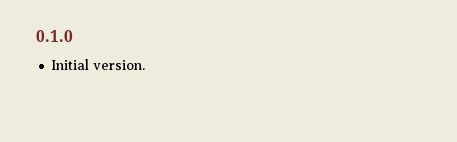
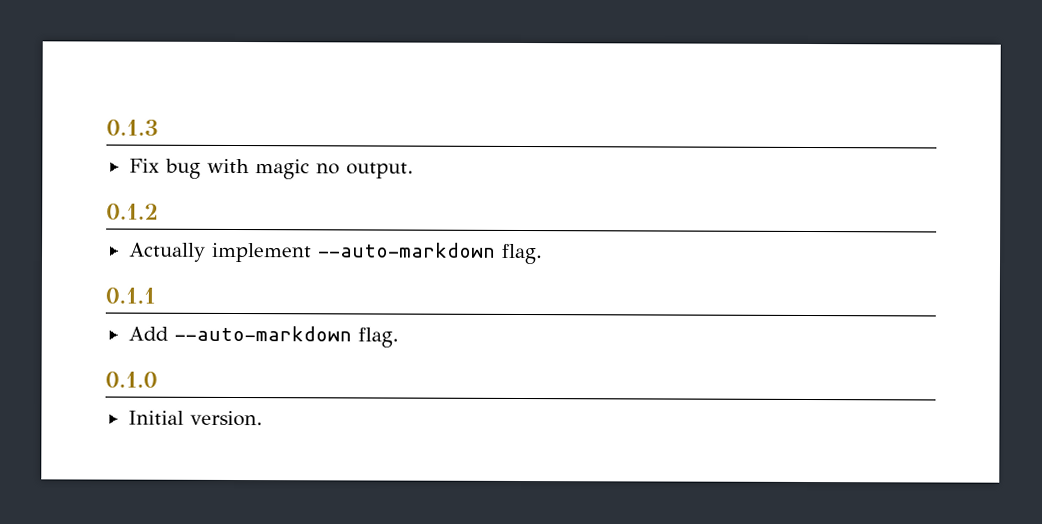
+ 0.1.3
+ Fix bug with magic no output.
+ 0.1.2
+ Actually implement --auto-markdown flag.
+ 0.1.1
+ Add --auto-markdown flag.

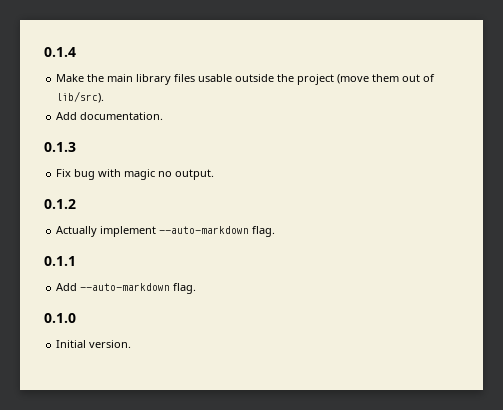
+ 0.1.4
+ Make the main library files usable outside the project (move them out of lib/src).
+ Add documentation.

